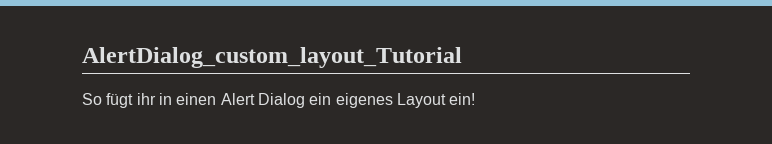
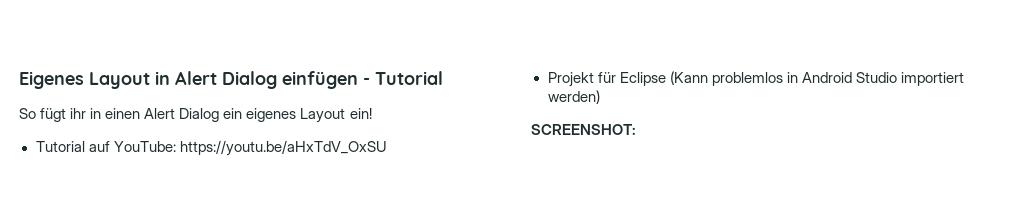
- AlertDialog_custom_layout_Tutorial
+ Eigenes Layout in Alert Dialog einfügen - Tutorial
+ Tutorial auf YouTube: https://youtu.be/aHxTdV_OxSU
+ Projekt für Eclipse (Kann problemlos in Android Studio importiert werden)
+ SCREENSHOT:

